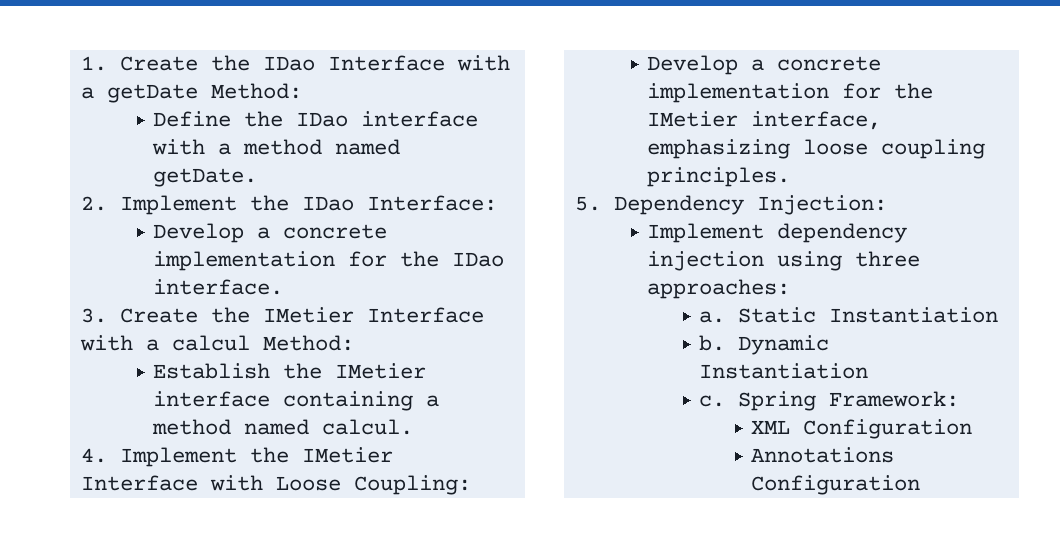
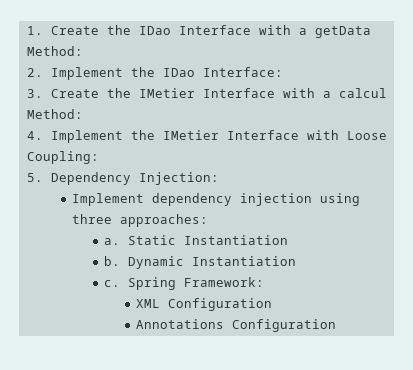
- 1. Create the IDao Interface with a getDate Method:
- Define the IDao interface with a method named getDate.
+ 1. Create the IDao Interface with a getData Method:
- Develop a concrete implementation for the IDao interface.
- Establish the IMetier interface containing a method named calcul.
- Develop a concrete implementation for the IMetier interface, emphasizing loose coupling principles.

